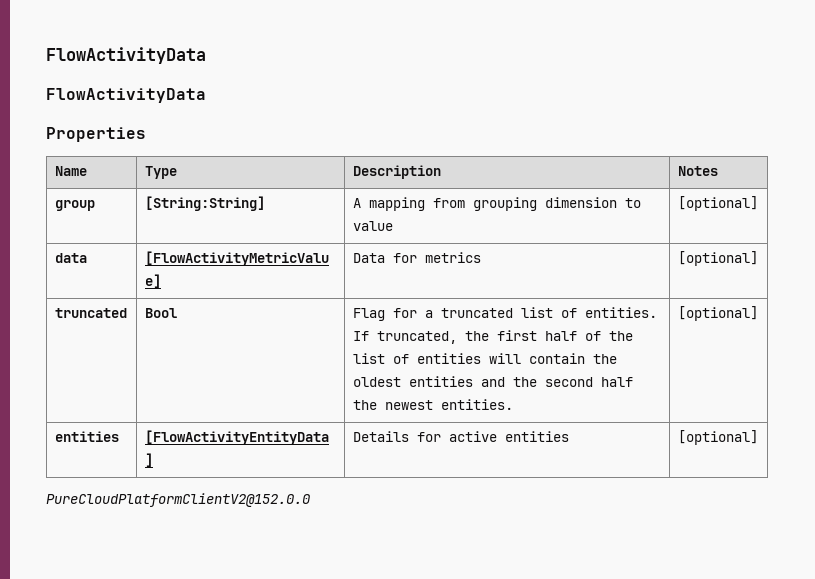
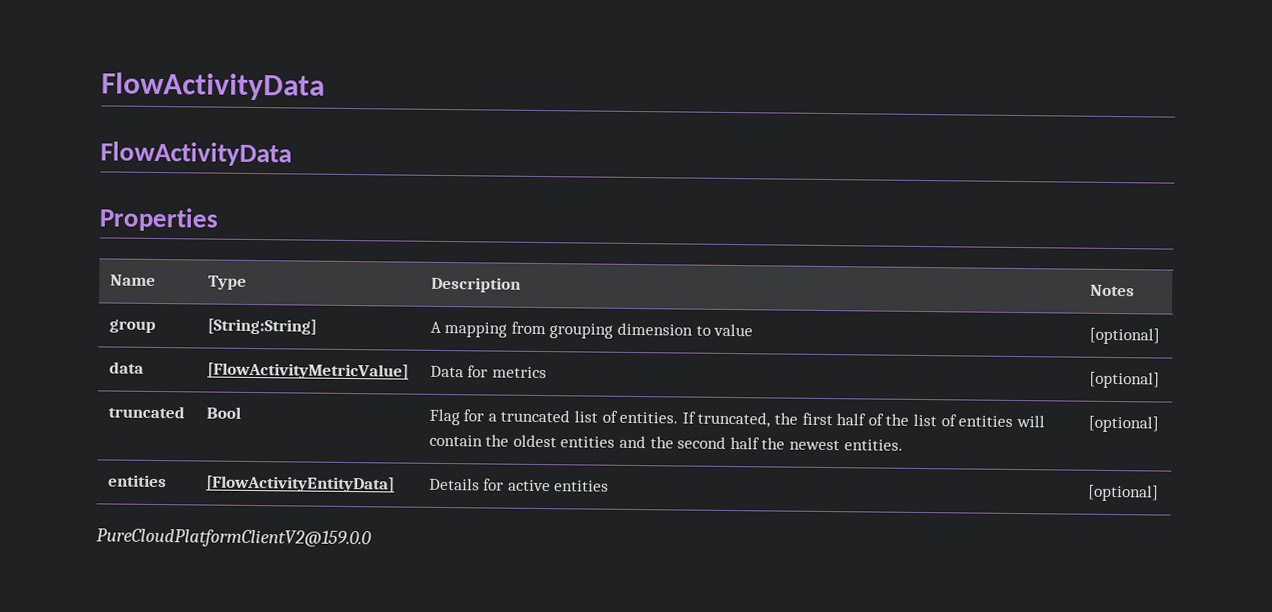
- PureCloudPlatformClientV2@152.0.0
+ PureCloudPlatformClientV2@159.0.0

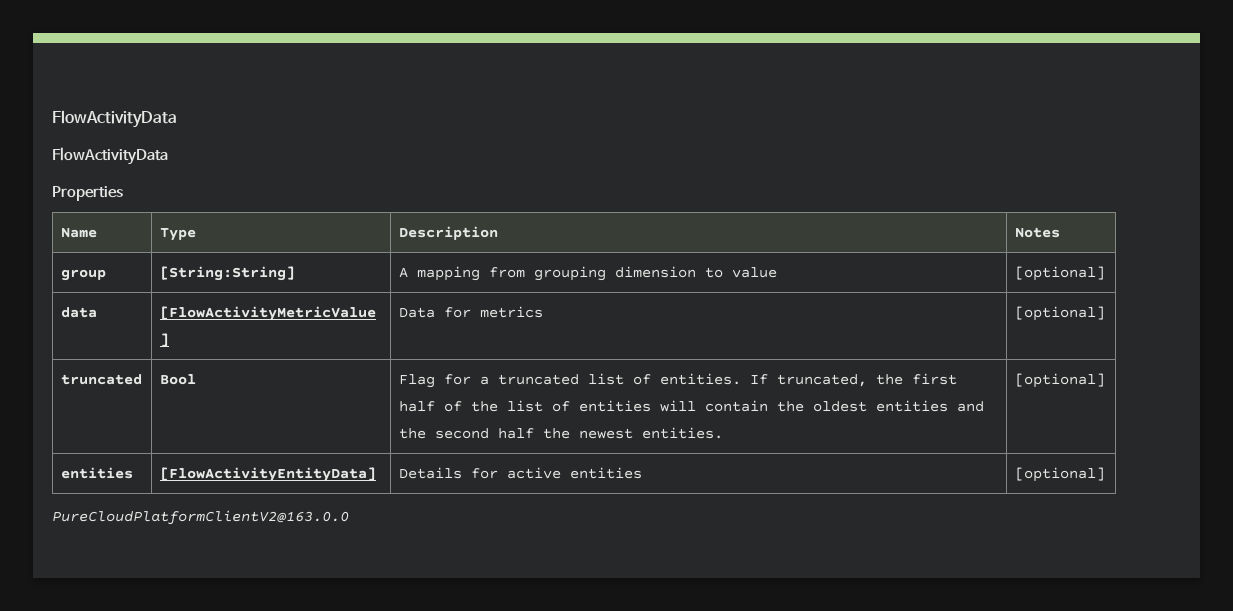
- PureCloudPlatformClientV2@159.0.0
+ PureCloudPlatformClientV2@163.0.0

